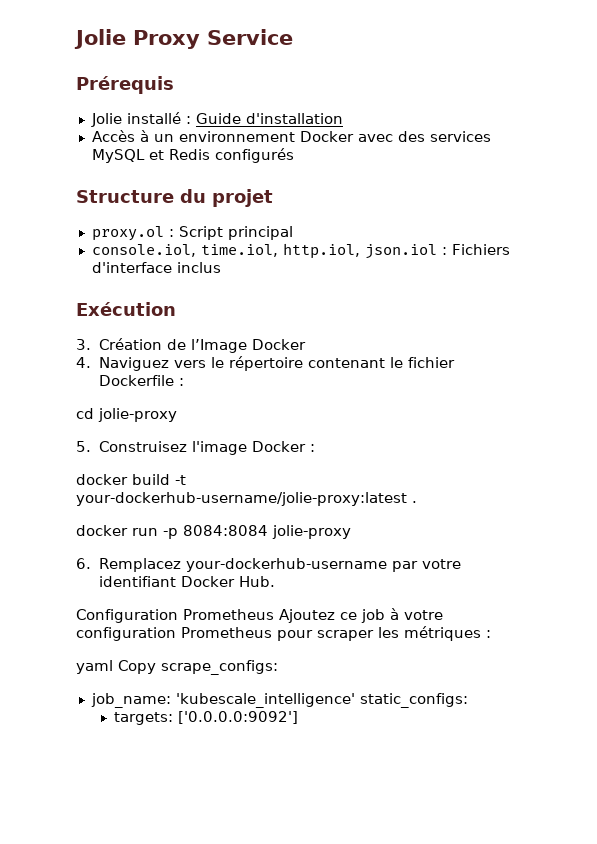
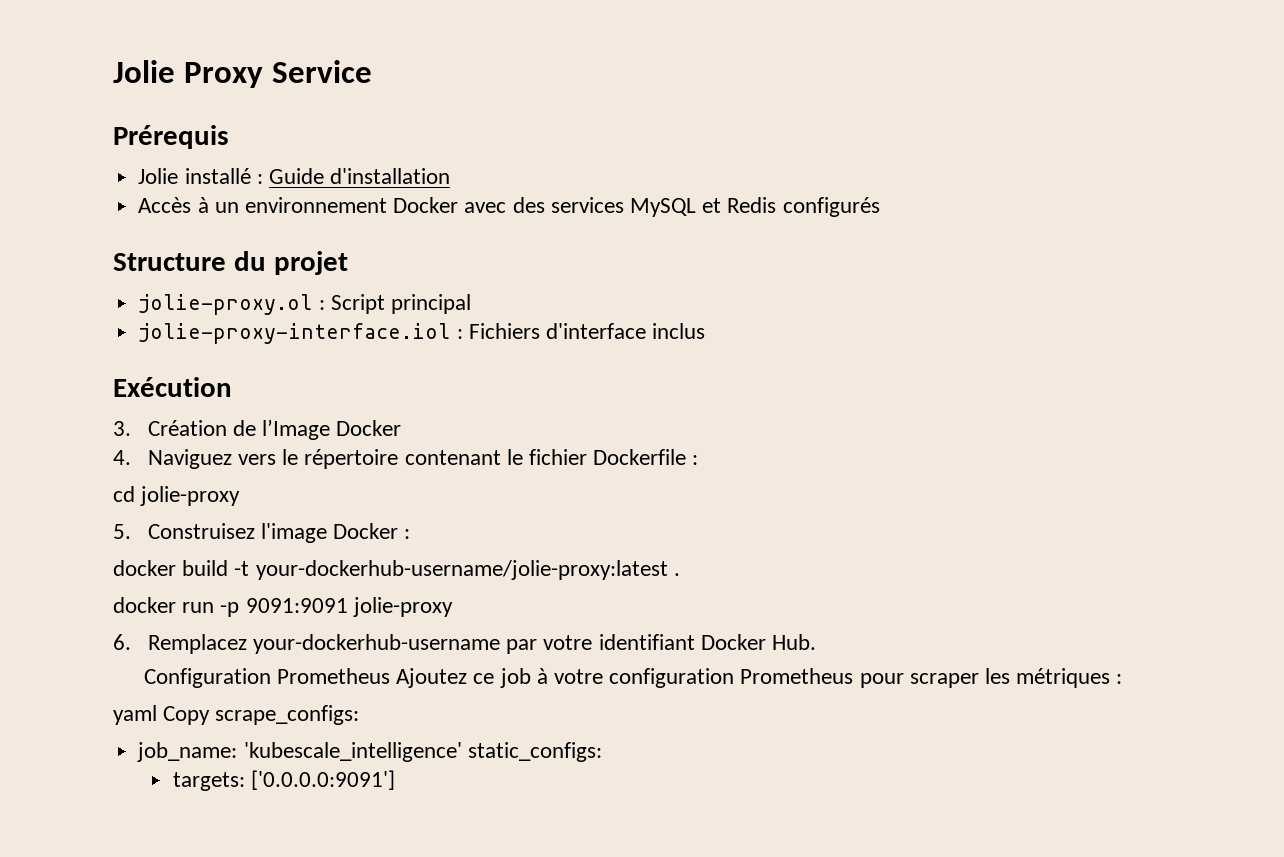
- proxy.ol : Script principal
+ jolie-proxy.ol : Script principal
- console.iol, time.iol, http.iol, json.iol : Fichiers d'interface inclus
+ jolie-proxy-interface.iol : Fichiers d'interface inclus
- docker run -p 8084:8084 jolie-proxy
+ docker run -p 9091:9091 jolie-proxy
- targets: ['0.0.0.0:9092']
+ targets: ['0.0.0.0:9091']

